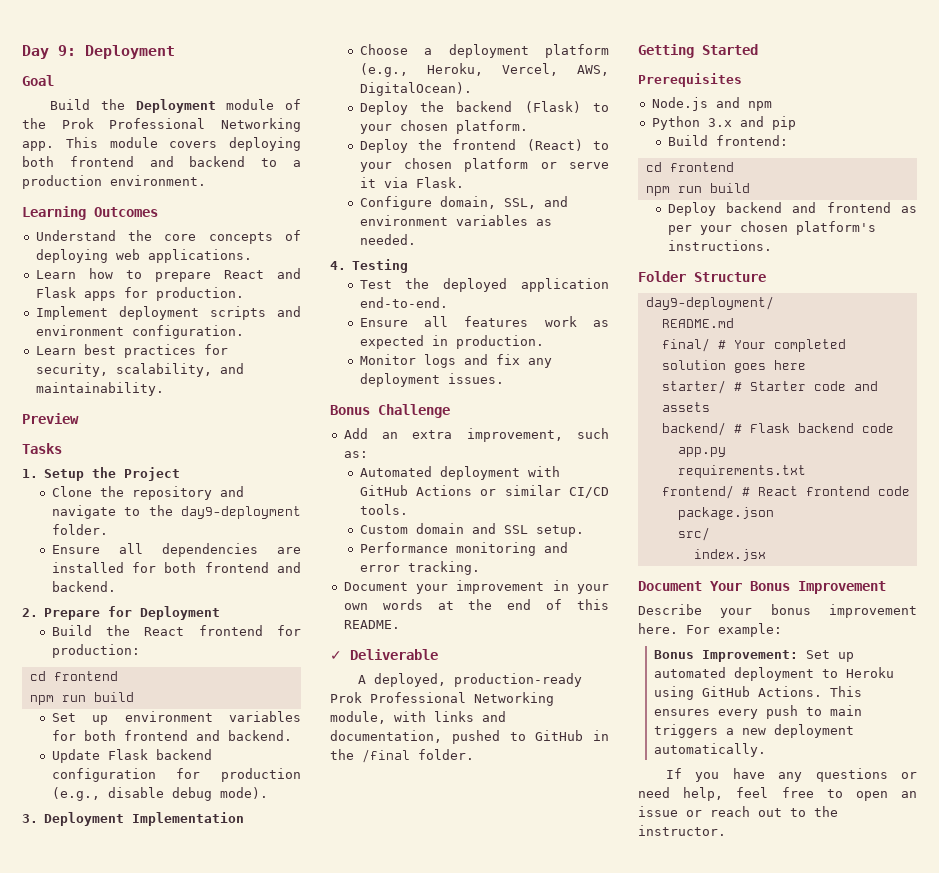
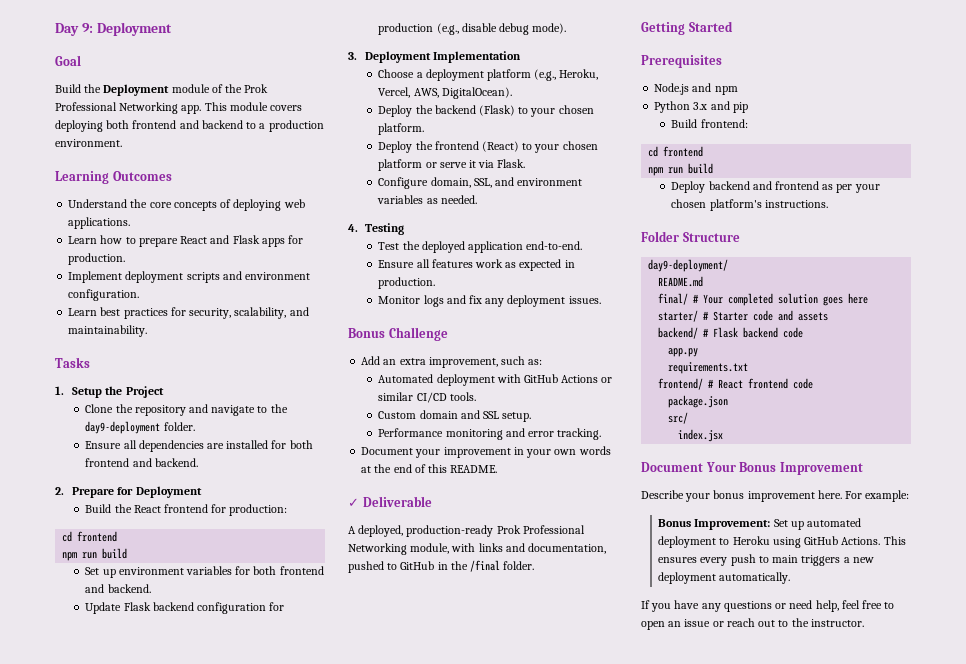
- Preview

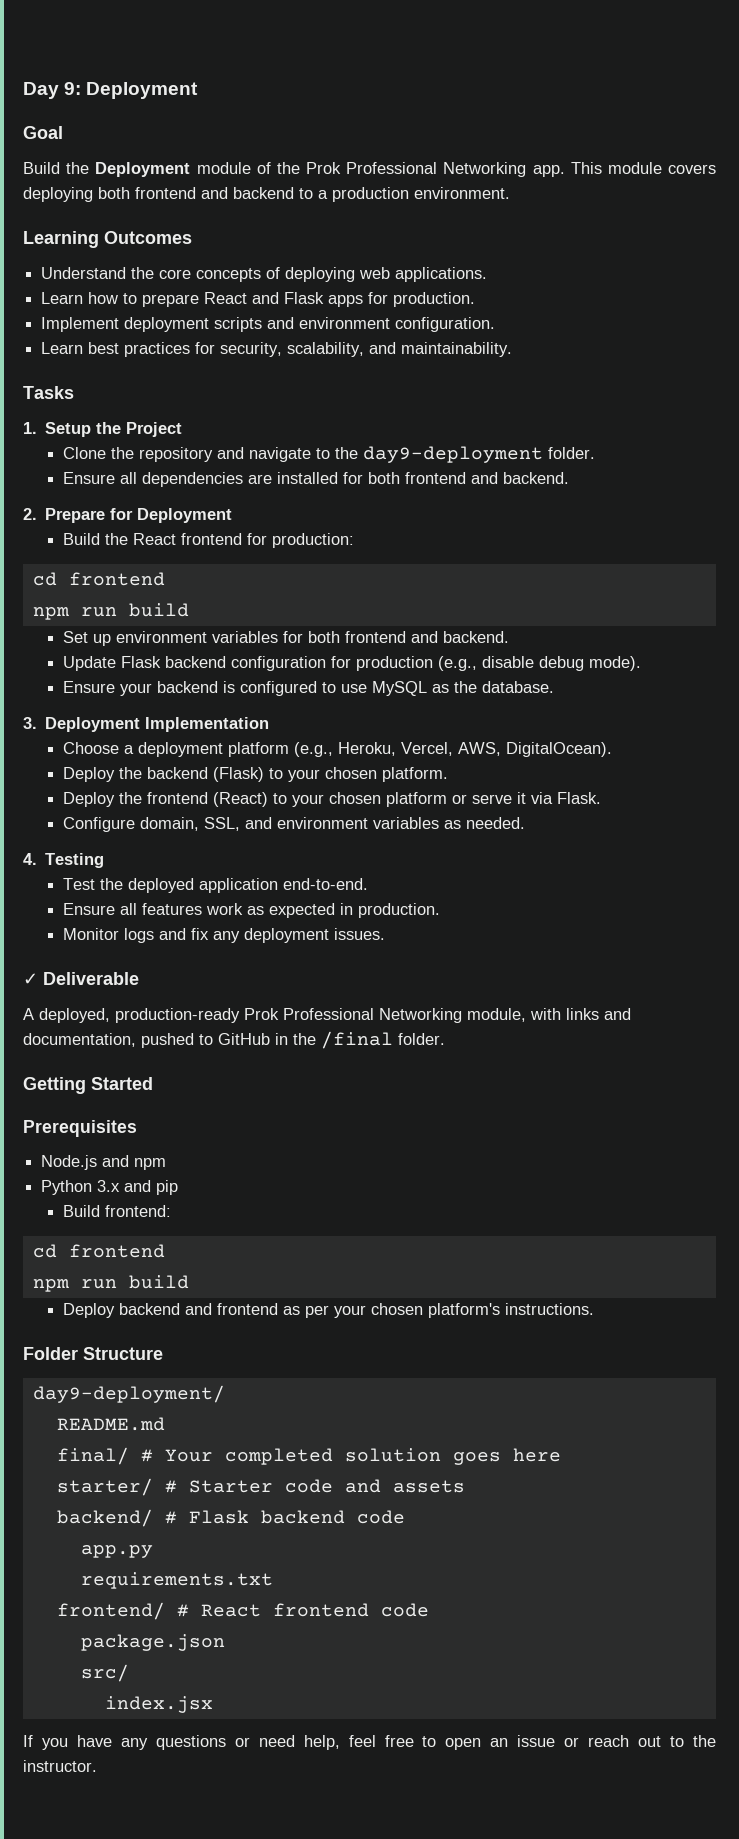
+ Ensure your backend is configured to use MySQL as the database.
- Bonus Challenge
- Add an extra improvement, such as:
- Automated deployment with GitHub Actions or similar CI/CD tools.
- Custom domain and SSL setup.
- Performance monitoring and error tracking.
- Document your improvement in your own words at the end of this README.
- Document Your Bonus Improvement
- Describe your bonus improvement here. For example:
- Bonus Improvement: Set up automated deployment to Heroku using GitHub Actions. This ensures every push to main triggers a new deployment automatically.

